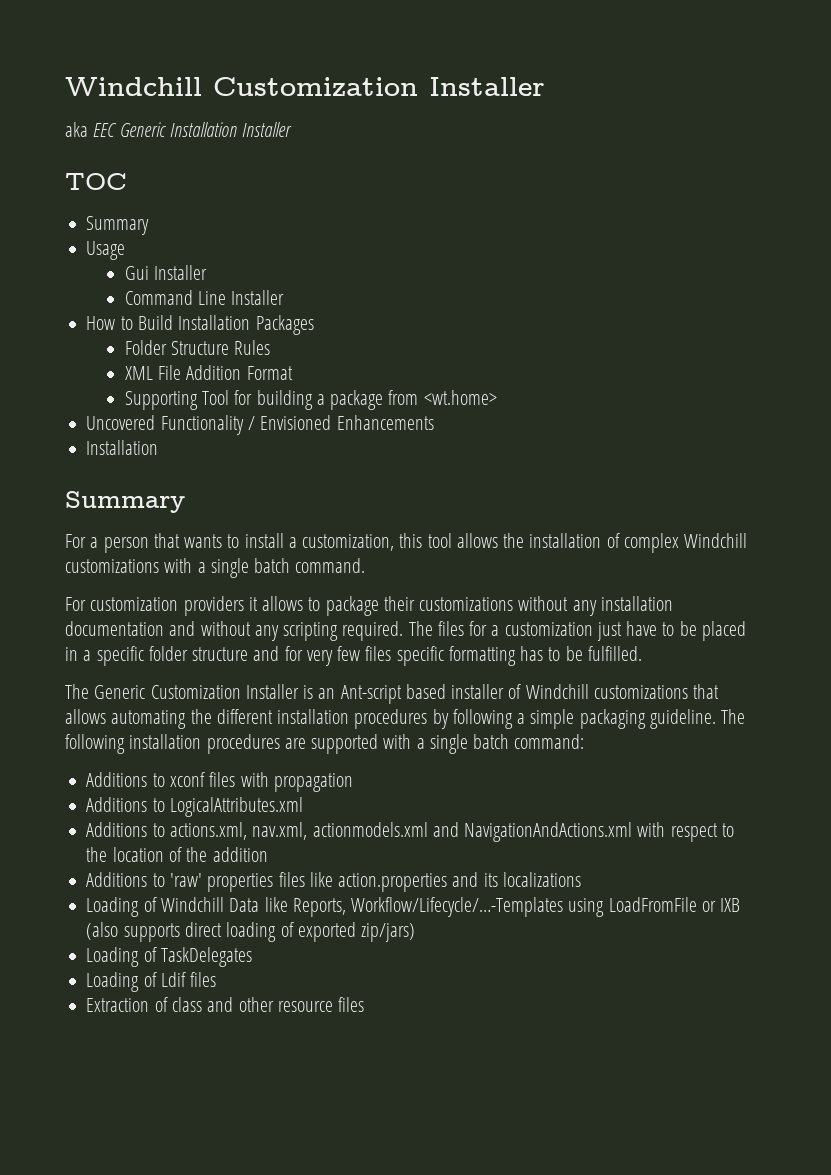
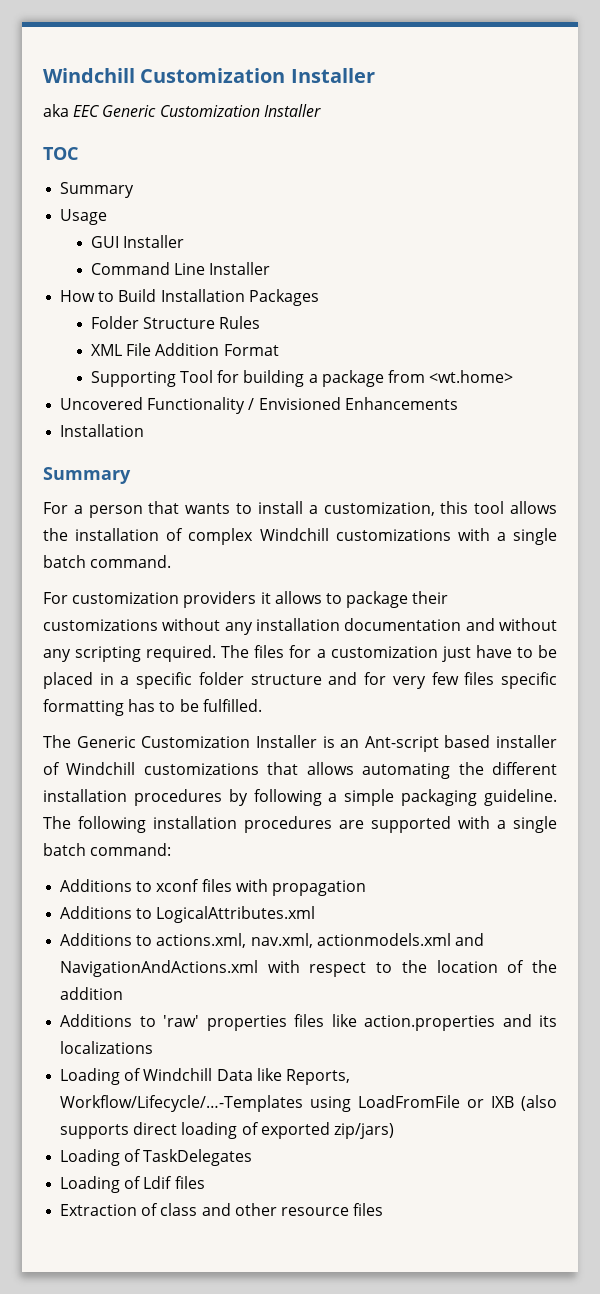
- aka EEC Generic Installation Installer
+ aka EEC Generic Customization Installer
- Gui Installer
+ GUI Installer

